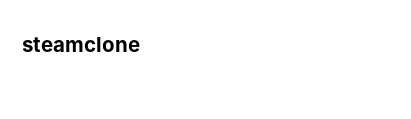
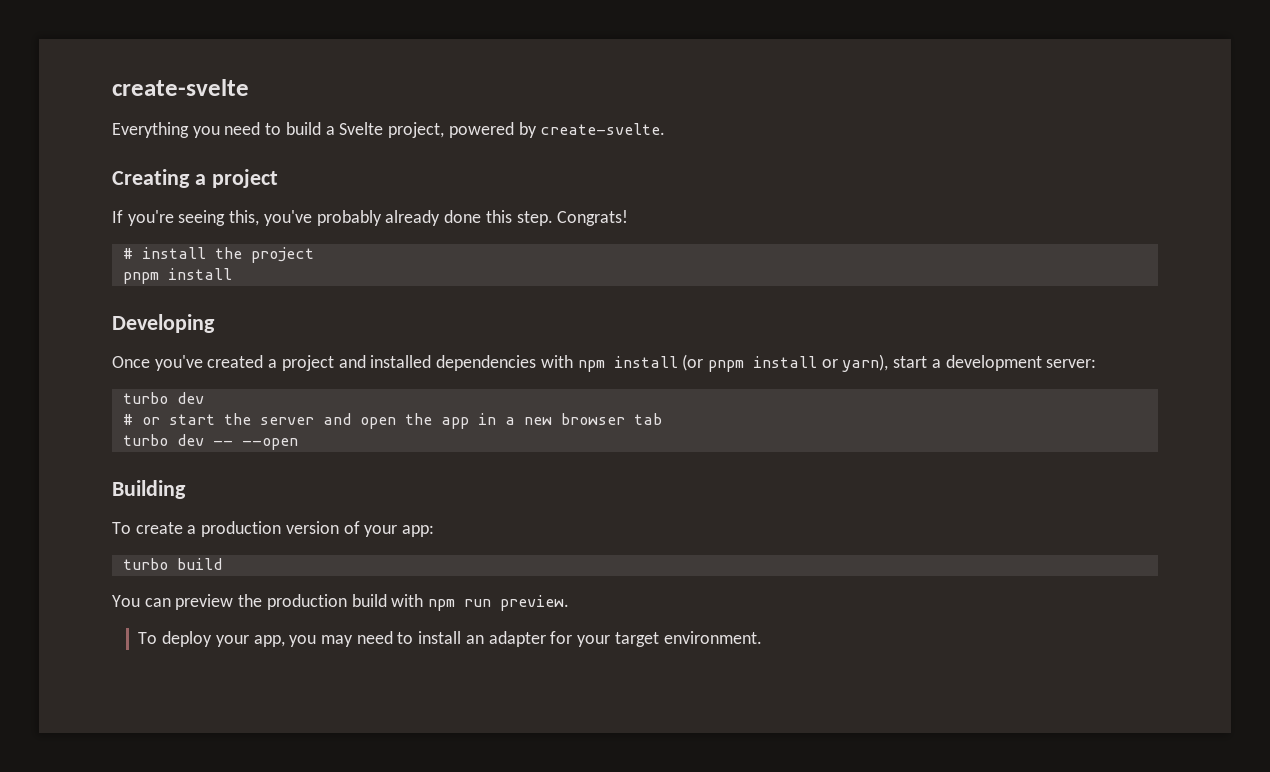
- steamclone
+ create-svelte
+ Everything you need to build a Svelte project, powered by create-svelte.
+ Creating a project
+ If you're seeing this, you've probably already done this step. Congrats!
+ # install the project
+ pnpm install
+ Developing
+ Once you've created a project and installed dependencies with npm install (or pnpm install or yarn), start a development server:
+ turbo dev
+ # or start the server and open the app in a new browser tab
+ turbo dev -- --open
+ Building
+ To create a production version of your app:
+ turbo build
+ You can preview the production build with npm run preview.
+ To deploy your app, you may need to install an adapter for your target environment.

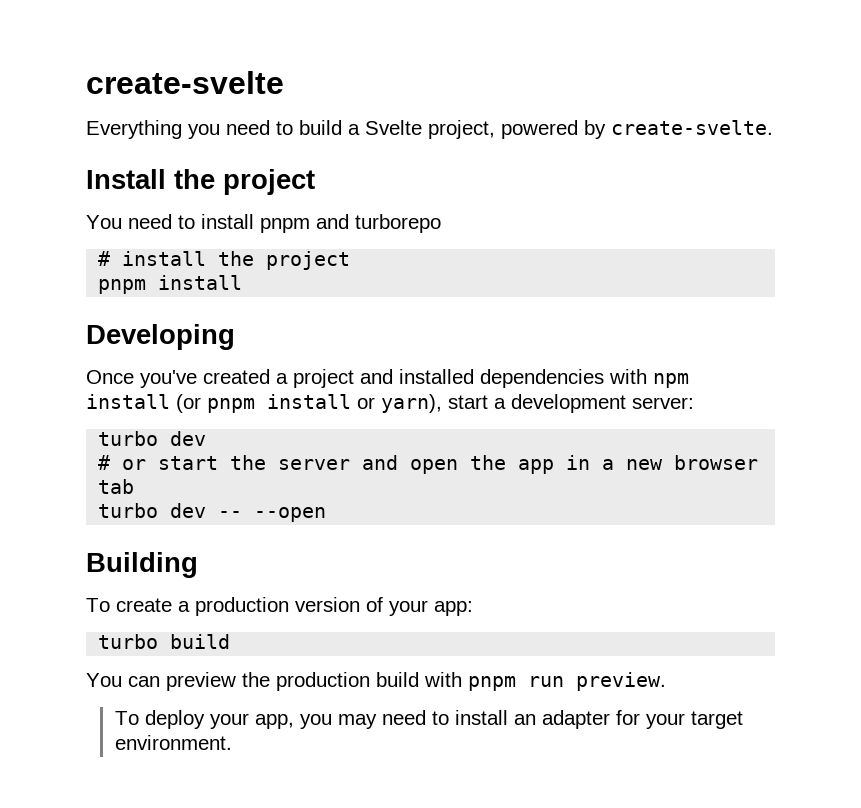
- Creating a project
- If you're seeing this, you've probably already done this step. Congrats!
+ Install the project
+ You need to install pnpm and turborepo
- You can preview the production build with npm run preview.
+ You can preview the production build with pnpm run preview.

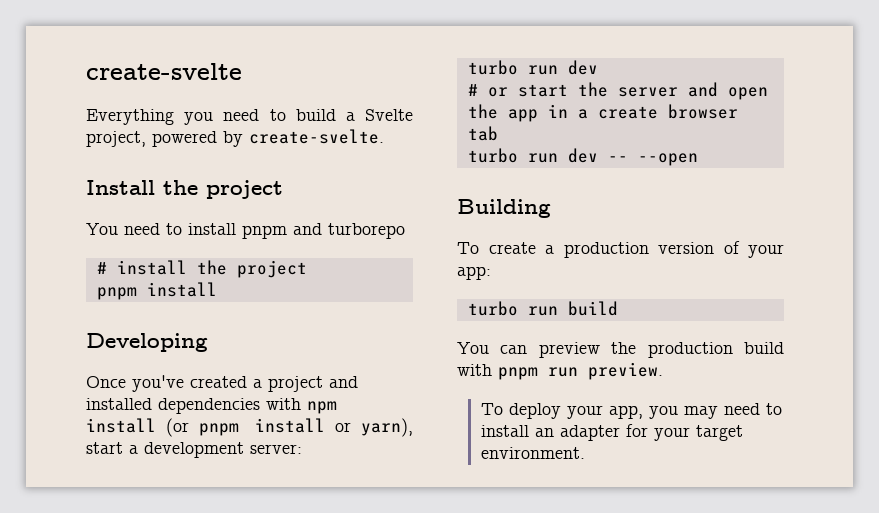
  Once you've created a project and installed dependencies with npm install (or pnpm install or yarn), start a development server:
- turbo dev
+ turbo run dev
- # or start the server and open the app in a new browser tab
+ # or start the server and open the app in a create browser tab
- turbo dev -- --open
+ turbo run dev -- --open
- turbo build
+ turbo run build

